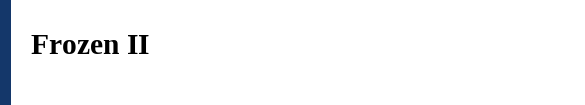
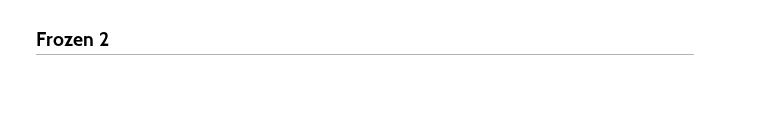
- Frozen II
+ Frozen 2

